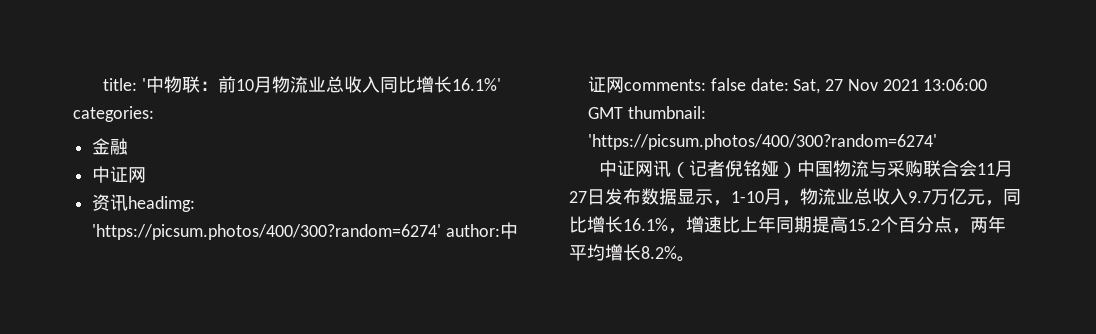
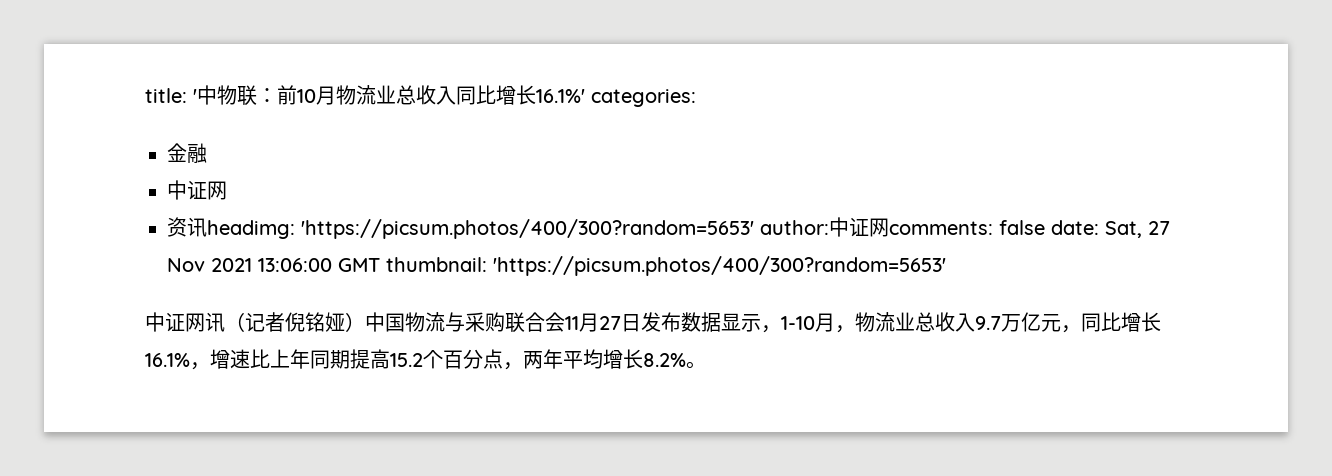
- 资讯headimg: 'https://picsum.photos/400/300?random=6274' author:中证网comments: false date: Sat, 27 Nov 2021 13:06:00 GMT thumbnail: 'https://picsum.photos/400/300?random=6274'
+ 资讯headimg: 'https://picsum.photos/400/300?random=5653' author:中证网comments: false date: Sat, 27 Nov 2021 13:06:00 GMT thumbnail: 'https://picsum.photos/400/300?random=5653'

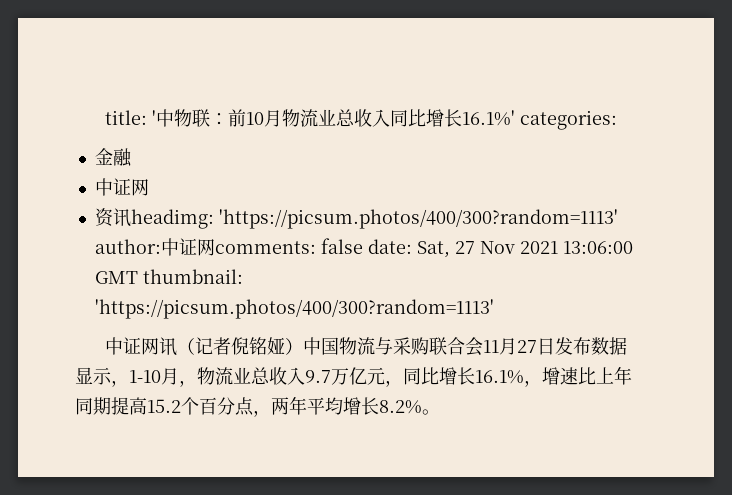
- 资讯headimg: 'https://picsum.photos/400/300?random=5653' author:中证网comments: false date: Sat, 27 Nov 2021 13:06:00 GMT thumbnail: 'https://picsum.photos/400/300?random=5653'
+ 资讯headimg: 'https://picsum.photos/400/300?random=1113' author:中证网comments: false date: Sat, 27 Nov 2021 13:06:00 GMT thumbnail: 'https://picsum.photos/400/300?random=1113'

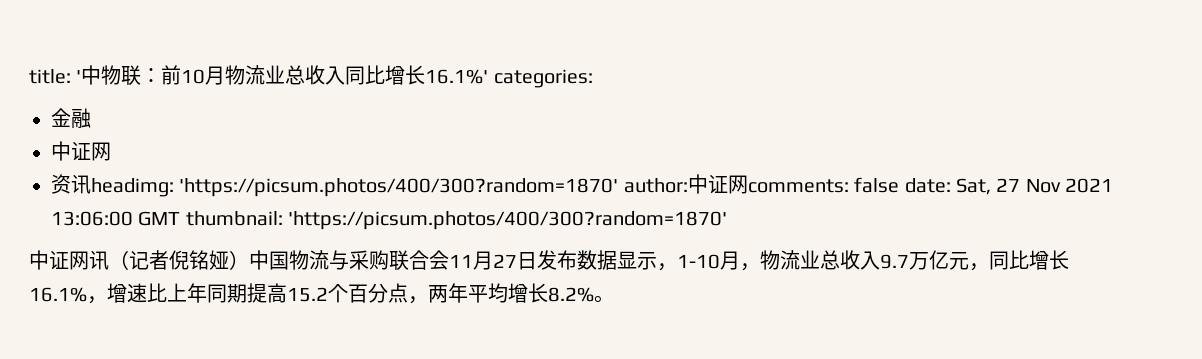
- 资讯headimg: 'https://picsum.photos/400/300?random=1113' author:中证网comments: false date: Sat, 27 Nov 2021 13:06:00 GMT thumbnail: 'https://picsum.photos/400/300?random=1113'
+ 资讯headimg: 'https://picsum.photos/400/300?random=1870' author:中证网comments: false date: Sat, 27 Nov 2021 13:06:00 GMT thumbnail: 'https://picsum.photos/400/300?random=1870'

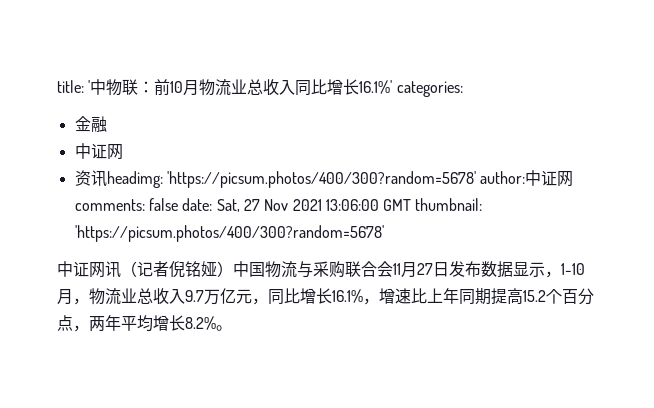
- 资讯headimg: 'https://picsum.photos/400/300?random=1870' author:中证网comments: false date: Sat, 27 Nov 2021 13:06:00 GMT thumbnail: 'https://picsum.photos/400/300?random=1870'
+ 资讯headimg: 'https://picsum.photos/400/300?random=5678' author:中证网comments: false date: Sat, 27 Nov 2021 13:06:00 GMT thumbnail: 'https://picsum.photos/400/300?random=5678'

